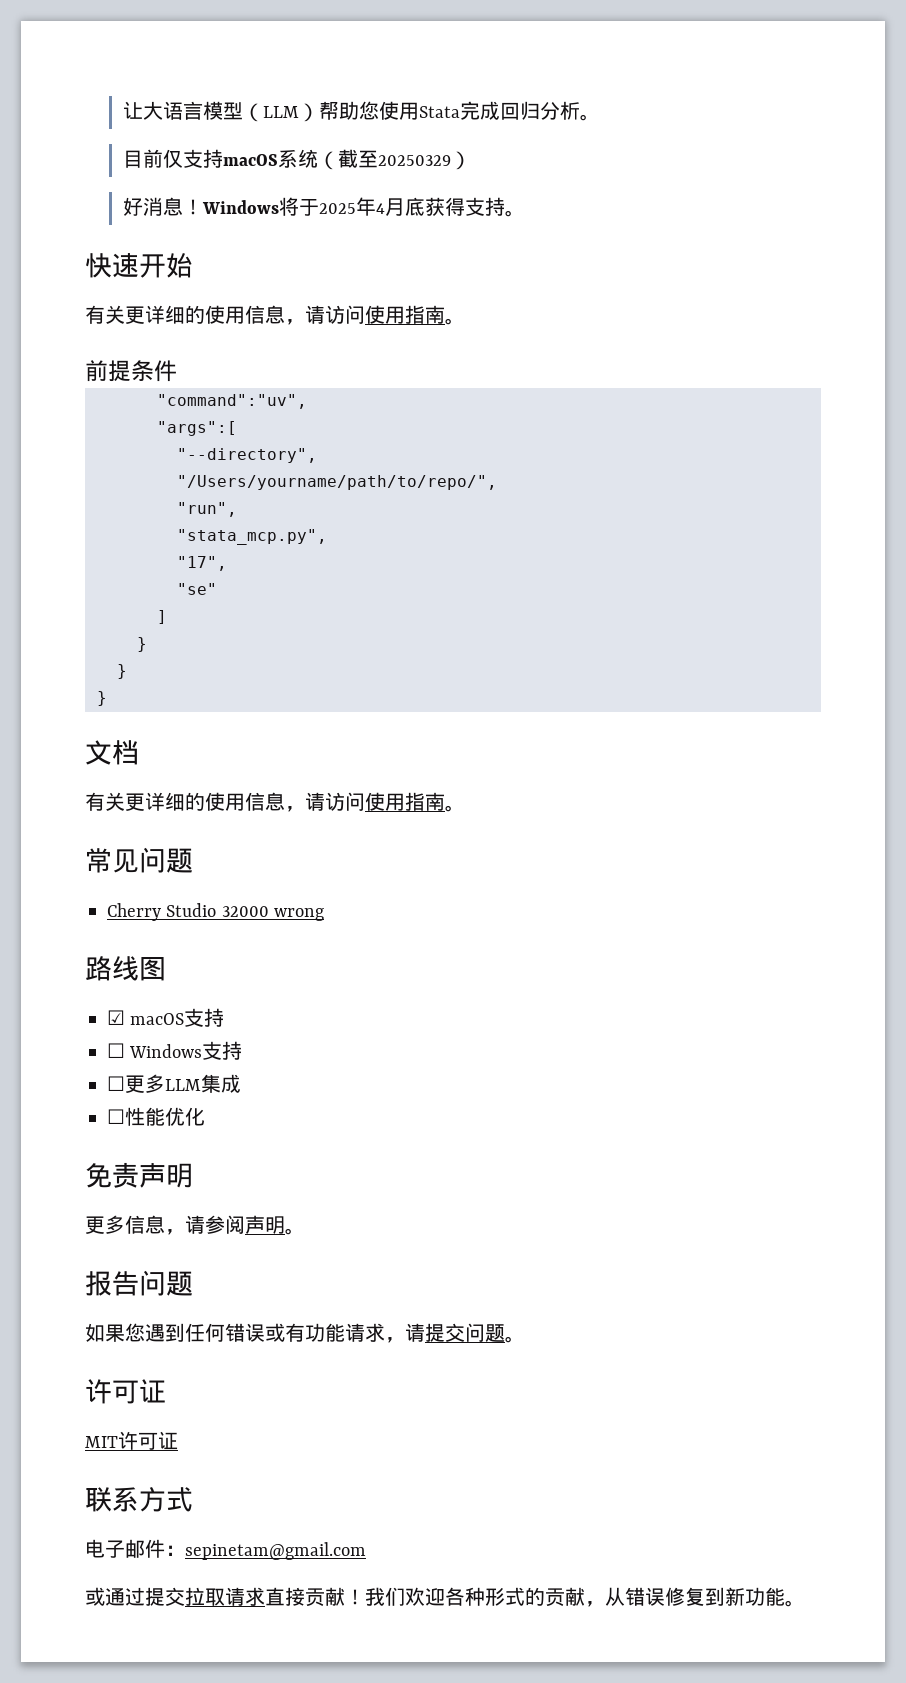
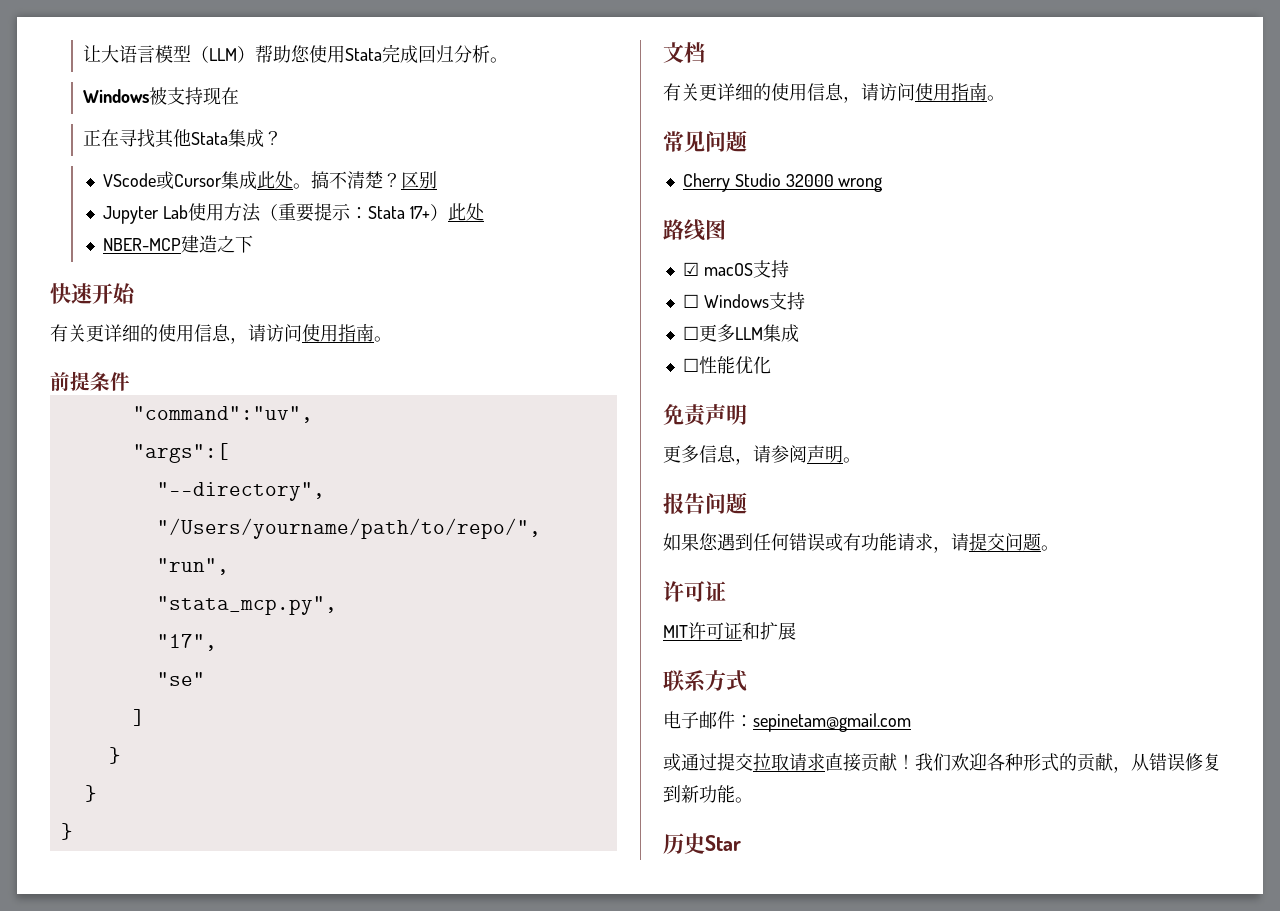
- 目前仅支持macOS系统（截至20250329）
- 好消息！Windows将于2025年4月底获得支持。
+ Windows被支持现在
+ 正在寻找其他Stata集成？
+ VScode或Cursor集成此处。搞不清楚？区别
+ Jupyter Lab使用方法（重要提示：Stata 17+）此处
+ NBER-MCP建造之下
- MIT许可证
+ MIT许可证和扩展
+ 历史Star

